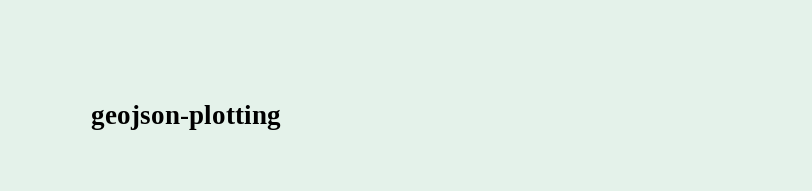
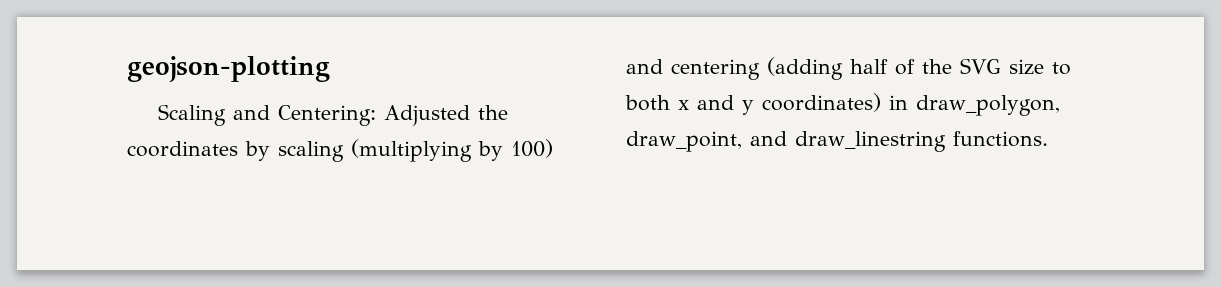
+ Scaling and Centering: Adjusted the coordinates by scaling (multiplying by 100) and centering (adding half of the SVG size to both x and y coordinates) in draw_polygon, draw_point, and draw_linestring functions.

